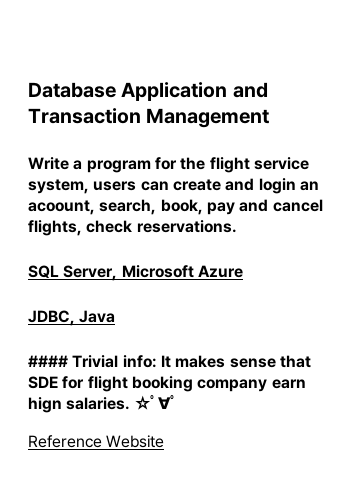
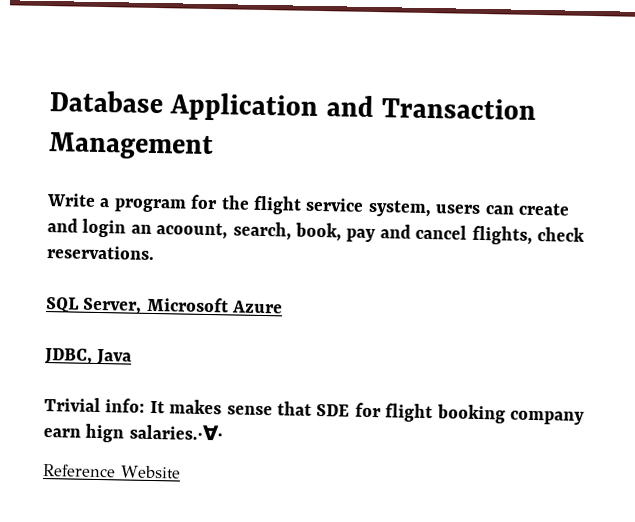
- #### Trivial info: It makes sense that SDE for flight booking company earn hign salaries. ☆ﾟ∀ﾟ
+ Trivial info: It makes sense that SDE for flight booking company earn hign salaries.·∀·

